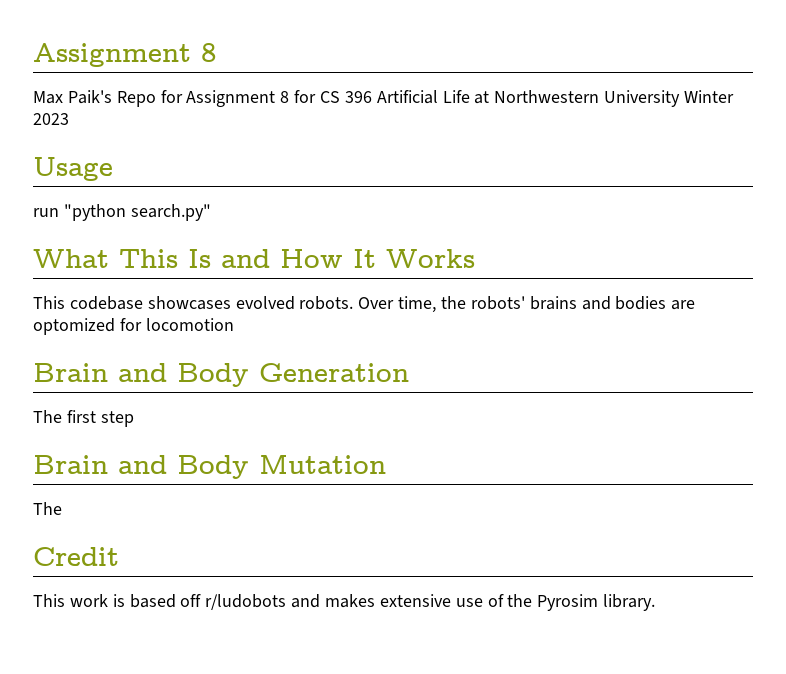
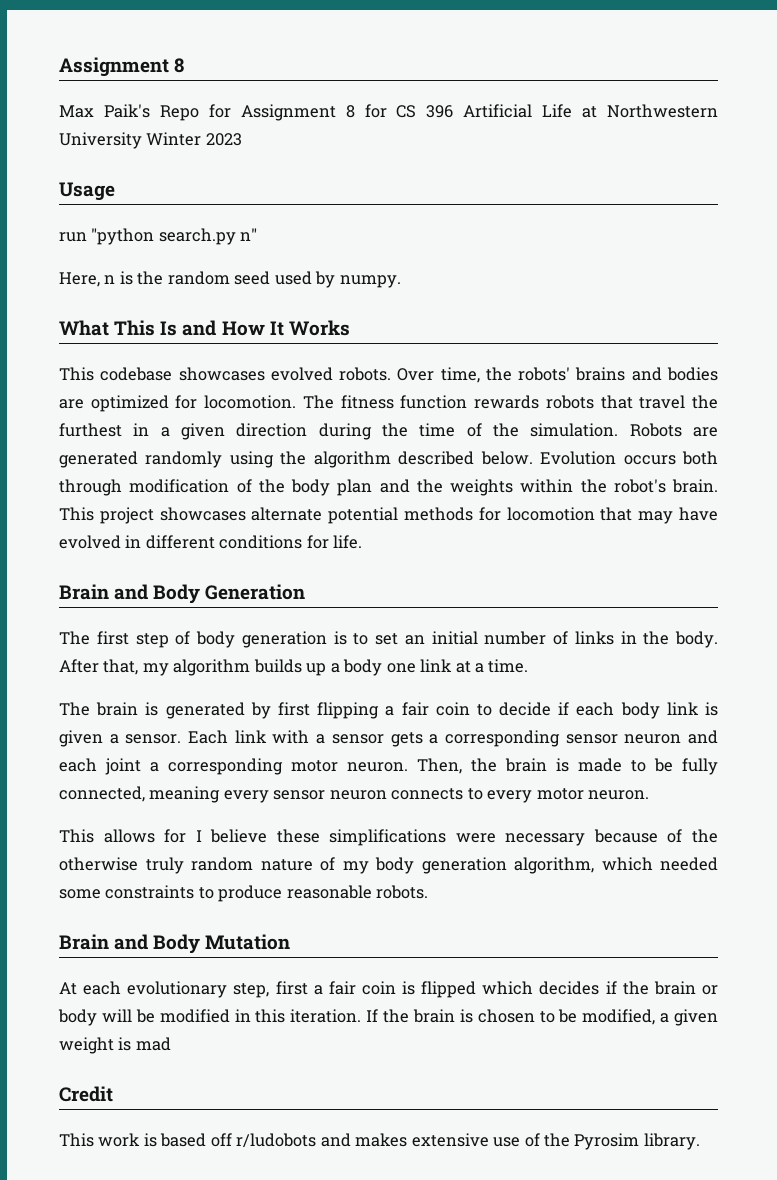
- run "python search.py"
+ run "python search.py n"
+ Here, n is the random seed used by numpy.
- Over time, the robots' brains and bodies are optomized for locomotion
+ Over time, the robots' brains and bodies are optimized for locomotion. The fitness function rewards robots that travel the furthest in a given direction during the time of the simulation. Robots are generated randomly using the algorithm described below. Evolution occurs both through modification of the body plan and the weights within the robot's brain. This project showcases alternate potential methods for locomotion that may have evolved in different conditions for life.
- The first step
+ The first step of body generation is to set an initial number of links in the body. After that, my algorithm builds up a body one link at a time.
+ The brain is generated by first flipping a fair coin to decide if each body link is given a sensor. Each link with a sensor gets a corresponding sensor neuron and each joint a corresponding motor neuron. Then, the brain is made to be fully connected, meaning every sensor neuron connects to every motor neuron.
+ This allows for I believe these simplifications were necessary because of the otherwise truly random nature of my body generation algorithm, which needed some constraints to produce reasonable robots.
  Brain and Body Mutation
- The
+ At each evolutionary step, first a fair coin is flipped which decides if the brain or body will be modified in this iteration. If the brain is chosen to be modified, a given weight is mad

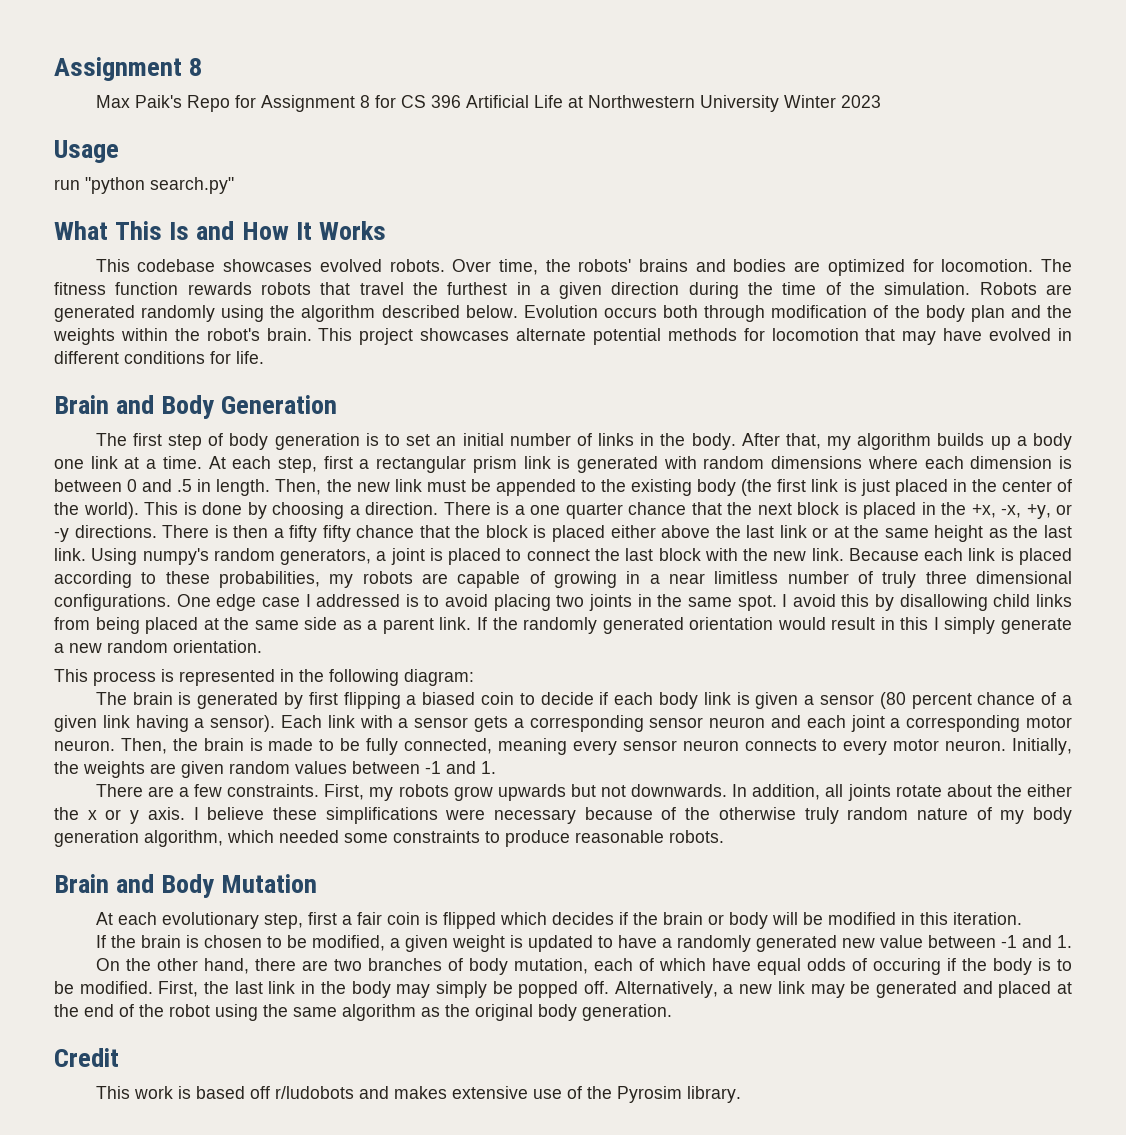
- run "python search.py n"
- Here, n is the random seed used by numpy.
+ run "python search.py"
+ At each step, first a rectangular prism link is generated with random dimensions where each dimension is between 0 and .5 in length. Then, the new link must be appended to the existing body (the first link is just placed in the center of the world). This is done by choosing a direction. There is a one quarter chance that the next block is placed in the +x, -x, +y, or -y directions. There is then a fifty fifty chance that the block is placed either above the last link or at the same height as the last link. Using numpy's random generators, a joint is placed to connect the last block with the new link. Because each link is placed according to these probabilities, my robots are capable of growing in a near limitless number of truly three dimensional configurations. One edge case I addressed is to avoid placing two joints in the same spot. I avoid this by disallowing child links from being placed at the same side as a parent link. If the randomly generated orientation would result in this I simply generate a new random orientation.
+ This process is represented in the following diagram:
- The brain is generated by first flipping a fair coin to decide if each body link is given a sensor.
+ The brain is generated by first flipping a biased coin to decide if each body link is given a sensor (80 percent chance of a given link having a sensor).
- Then, the brain is made to be fully connected, meaning every sensor neuron connects to every motor neuron.
- This allows for I believe these simplifications were necessary because of the otherwise truly random nature of my body generation algorithm, which needed some constraints to produce reasonable robots.
+ Then, the brain is made to be fully connected, meaning every sensor neuron connects to every motor neuron. Initially, the weights are given random values between -1 and 1.
+ There are a few constraints. First, my robots grow upwards but not downwards. In addition, all joints rotate about the either the x or y axis. I believe these simplifications were necessary because of the otherwise truly random nature of my body generation algorithm, which needed some constraints to produce reasonable robots.
- At each evolutionary step, first a fair coin is flipped which decides if the brain or body will be modified in this iteration. If the brain is chosen to be modified, a given weight is mad
+ At each evolutionary step, first a fair coin is flipped which decides if the brain or body will be modified in this iteration.
+ If the brain is chosen to be modified, a given weight is updated to have a randomly generated new value between -1 and 1.
+ On the other hand, there are two branches of body mutation, each of which have equal odds of occuring if the body is to be modified. First, the last link in the body may simply be popped off. Alternatively, a new link may be generated and placed at the end of the robot using the same algorithm as the original body generation.

